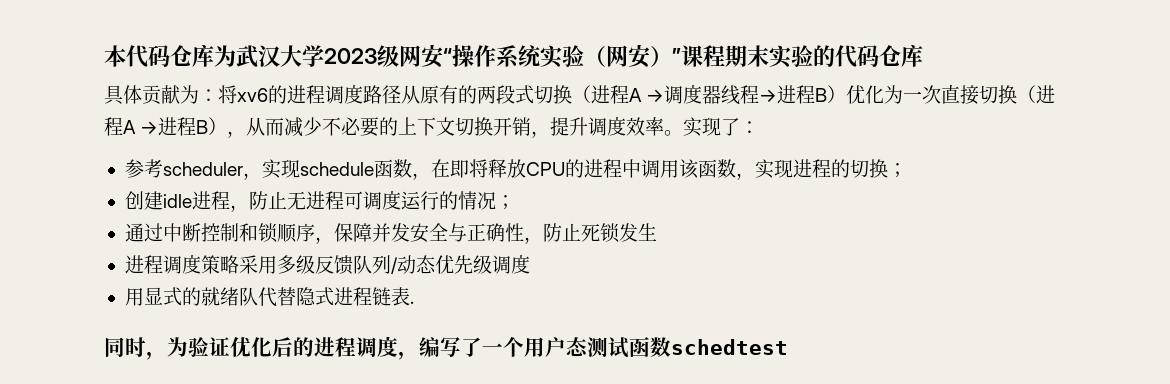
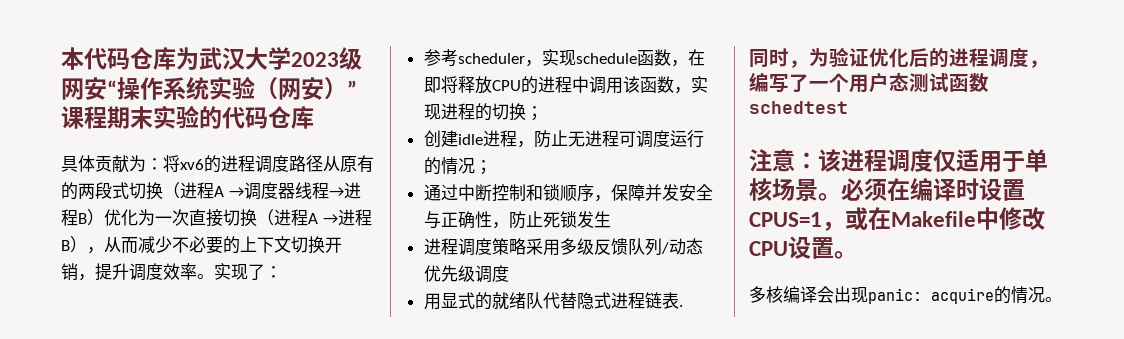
+ 注意：该进程调度仅适用于单核场景。必须在编译时设置CPUS=1，或在Makefile中修改CPU设置。
+ 多核编译会出现panic: acquire的情况。

